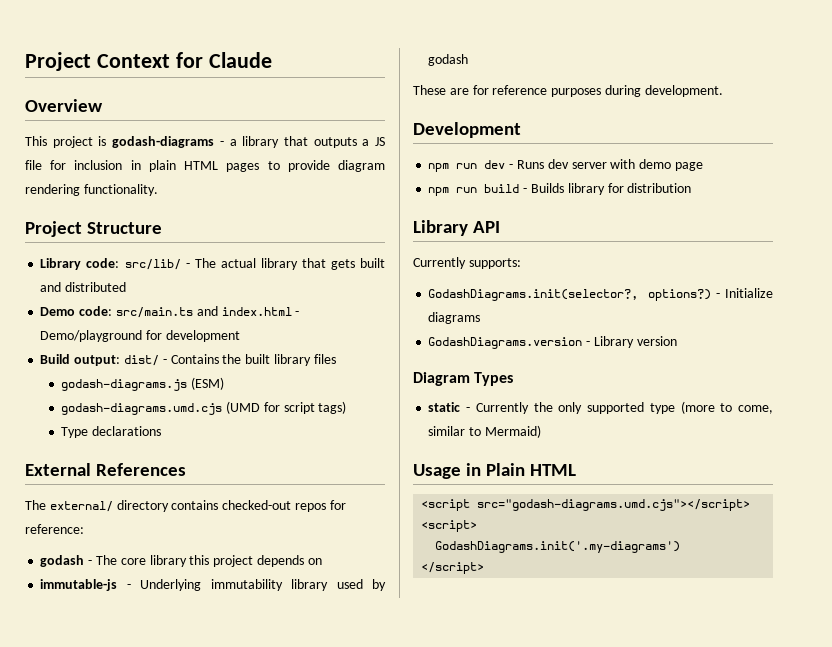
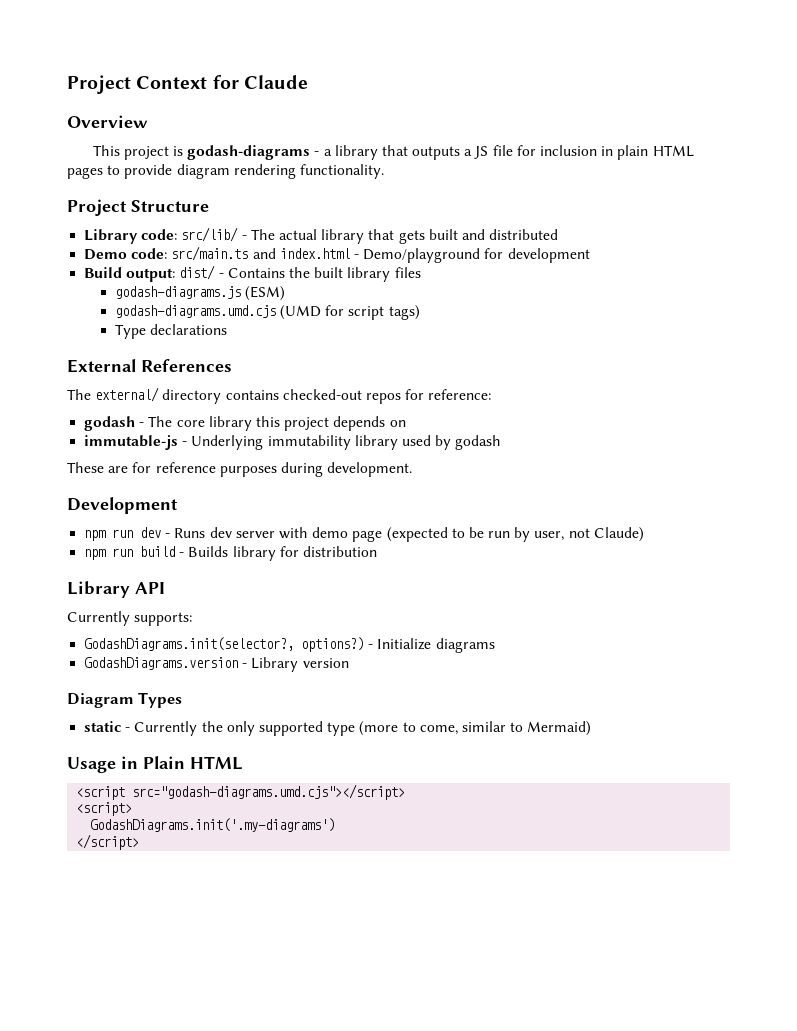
- npm run dev - Runs dev server with demo page
+ npm run dev - Runs dev server with demo page (expected to be run by user, not Claude)

